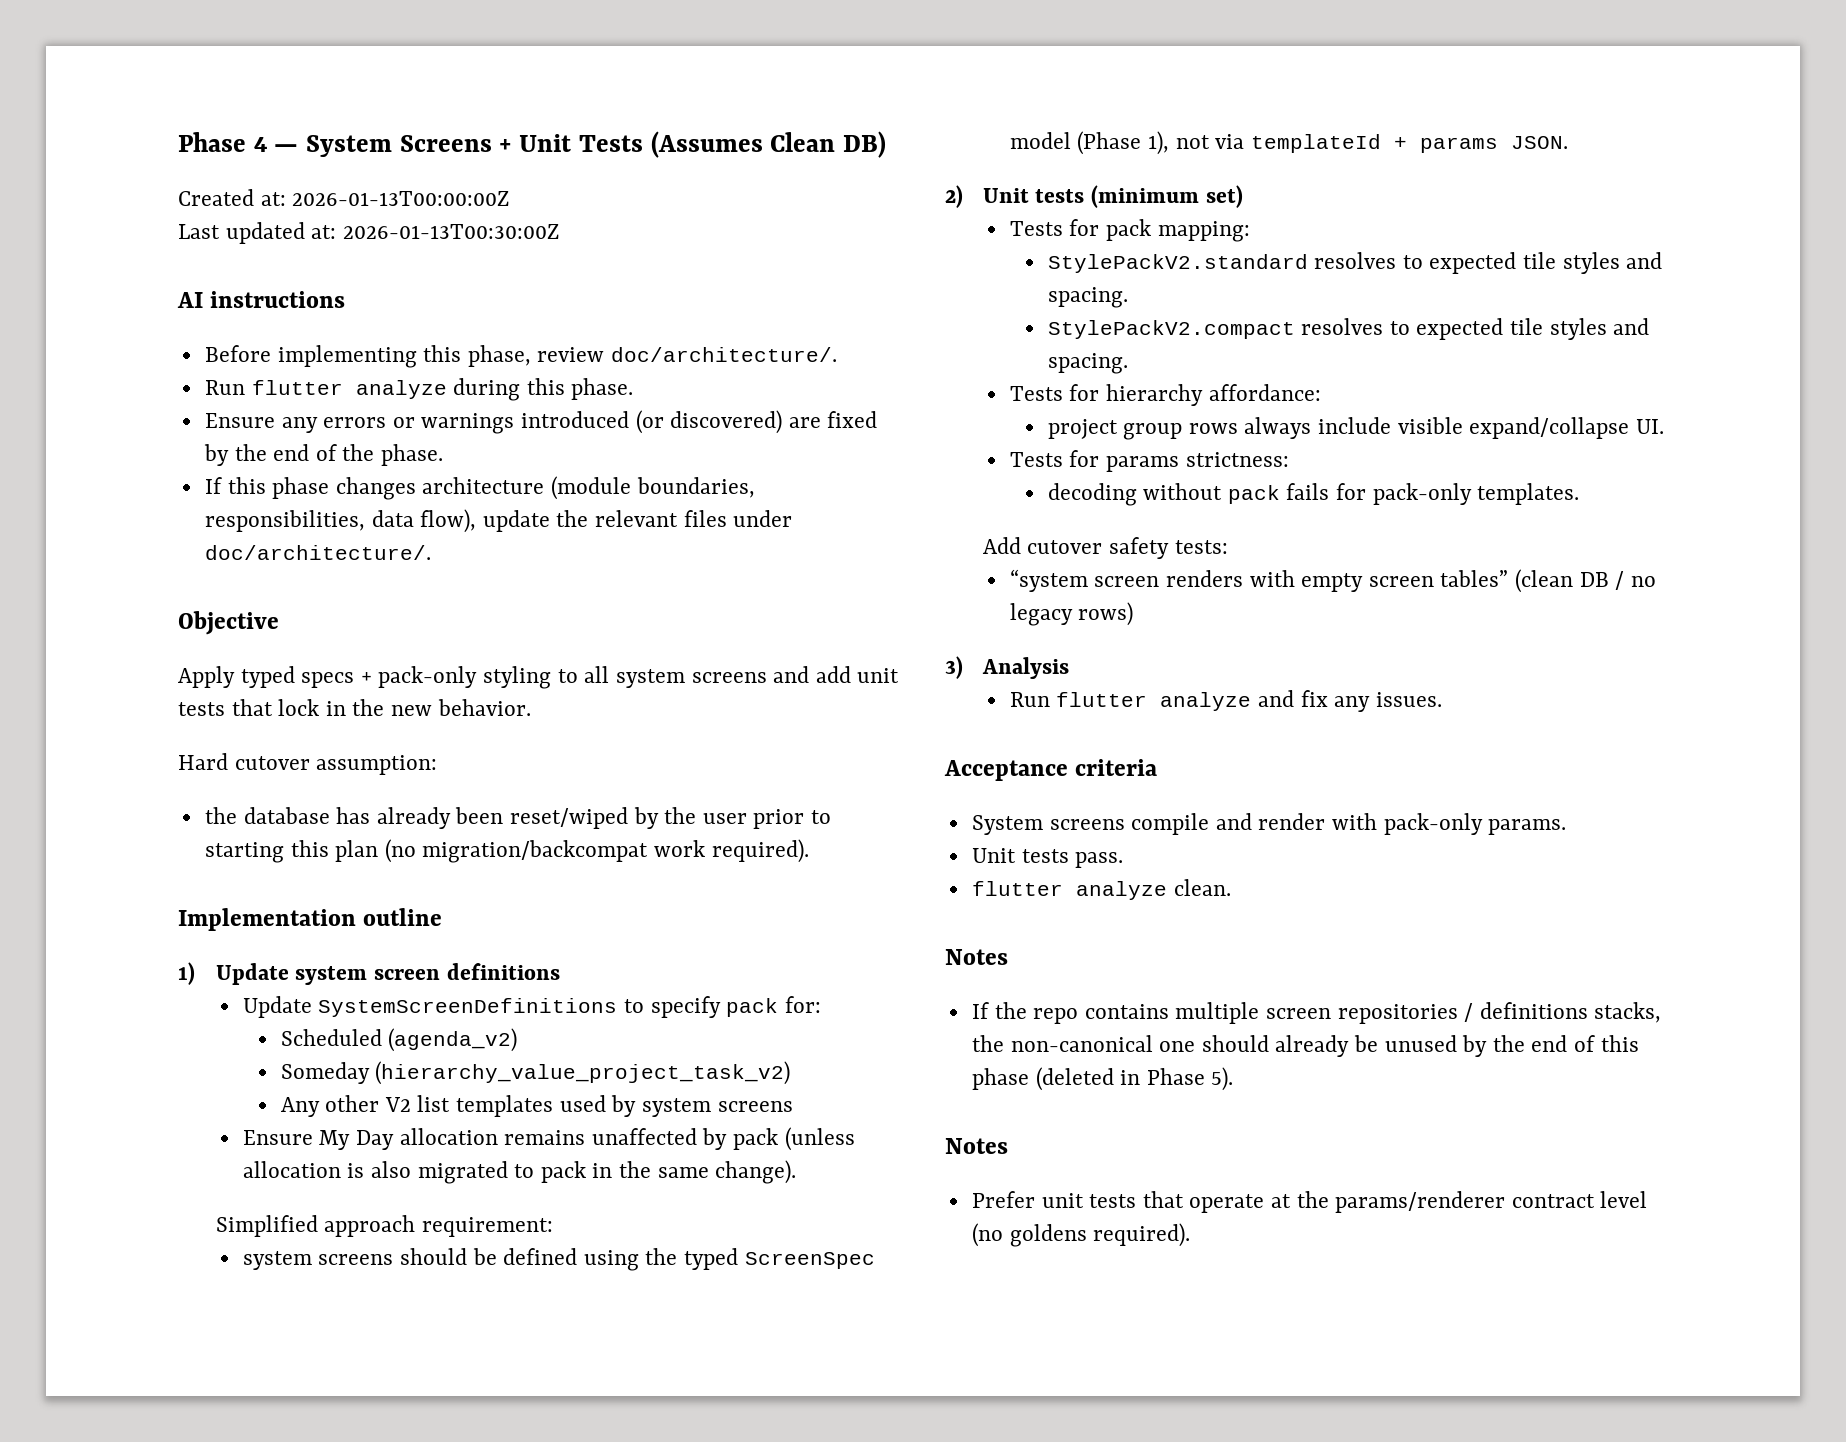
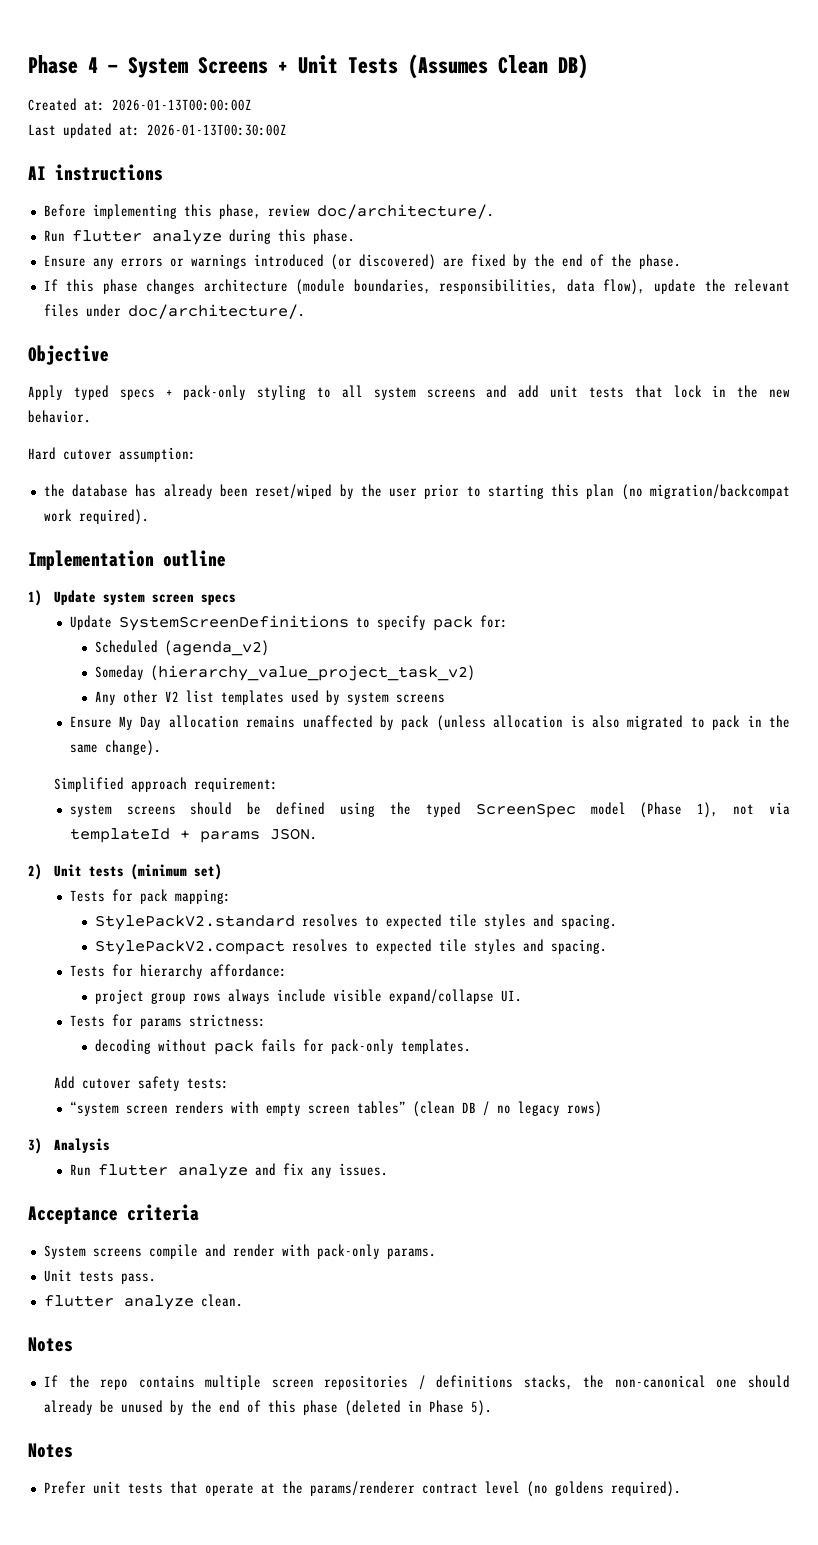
- 1) Update system screen definitions
+ 1) Update system screen specs

